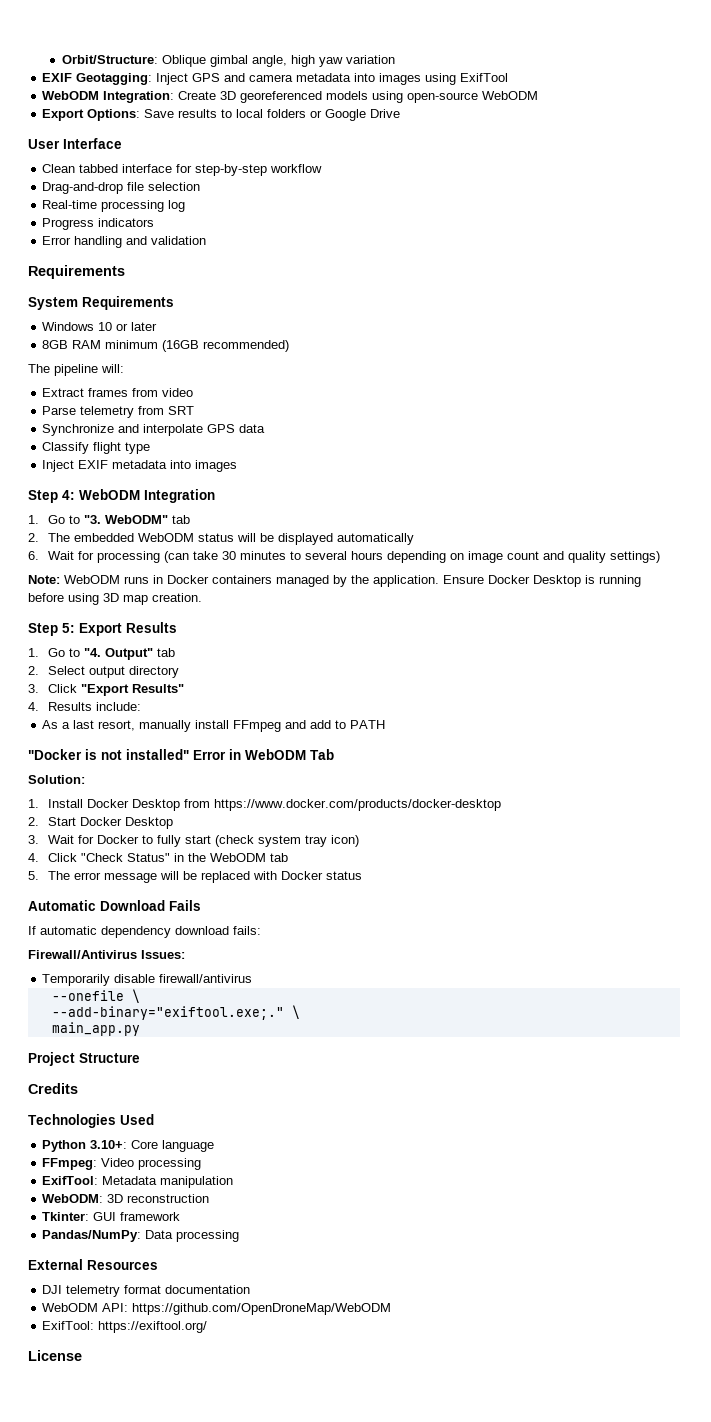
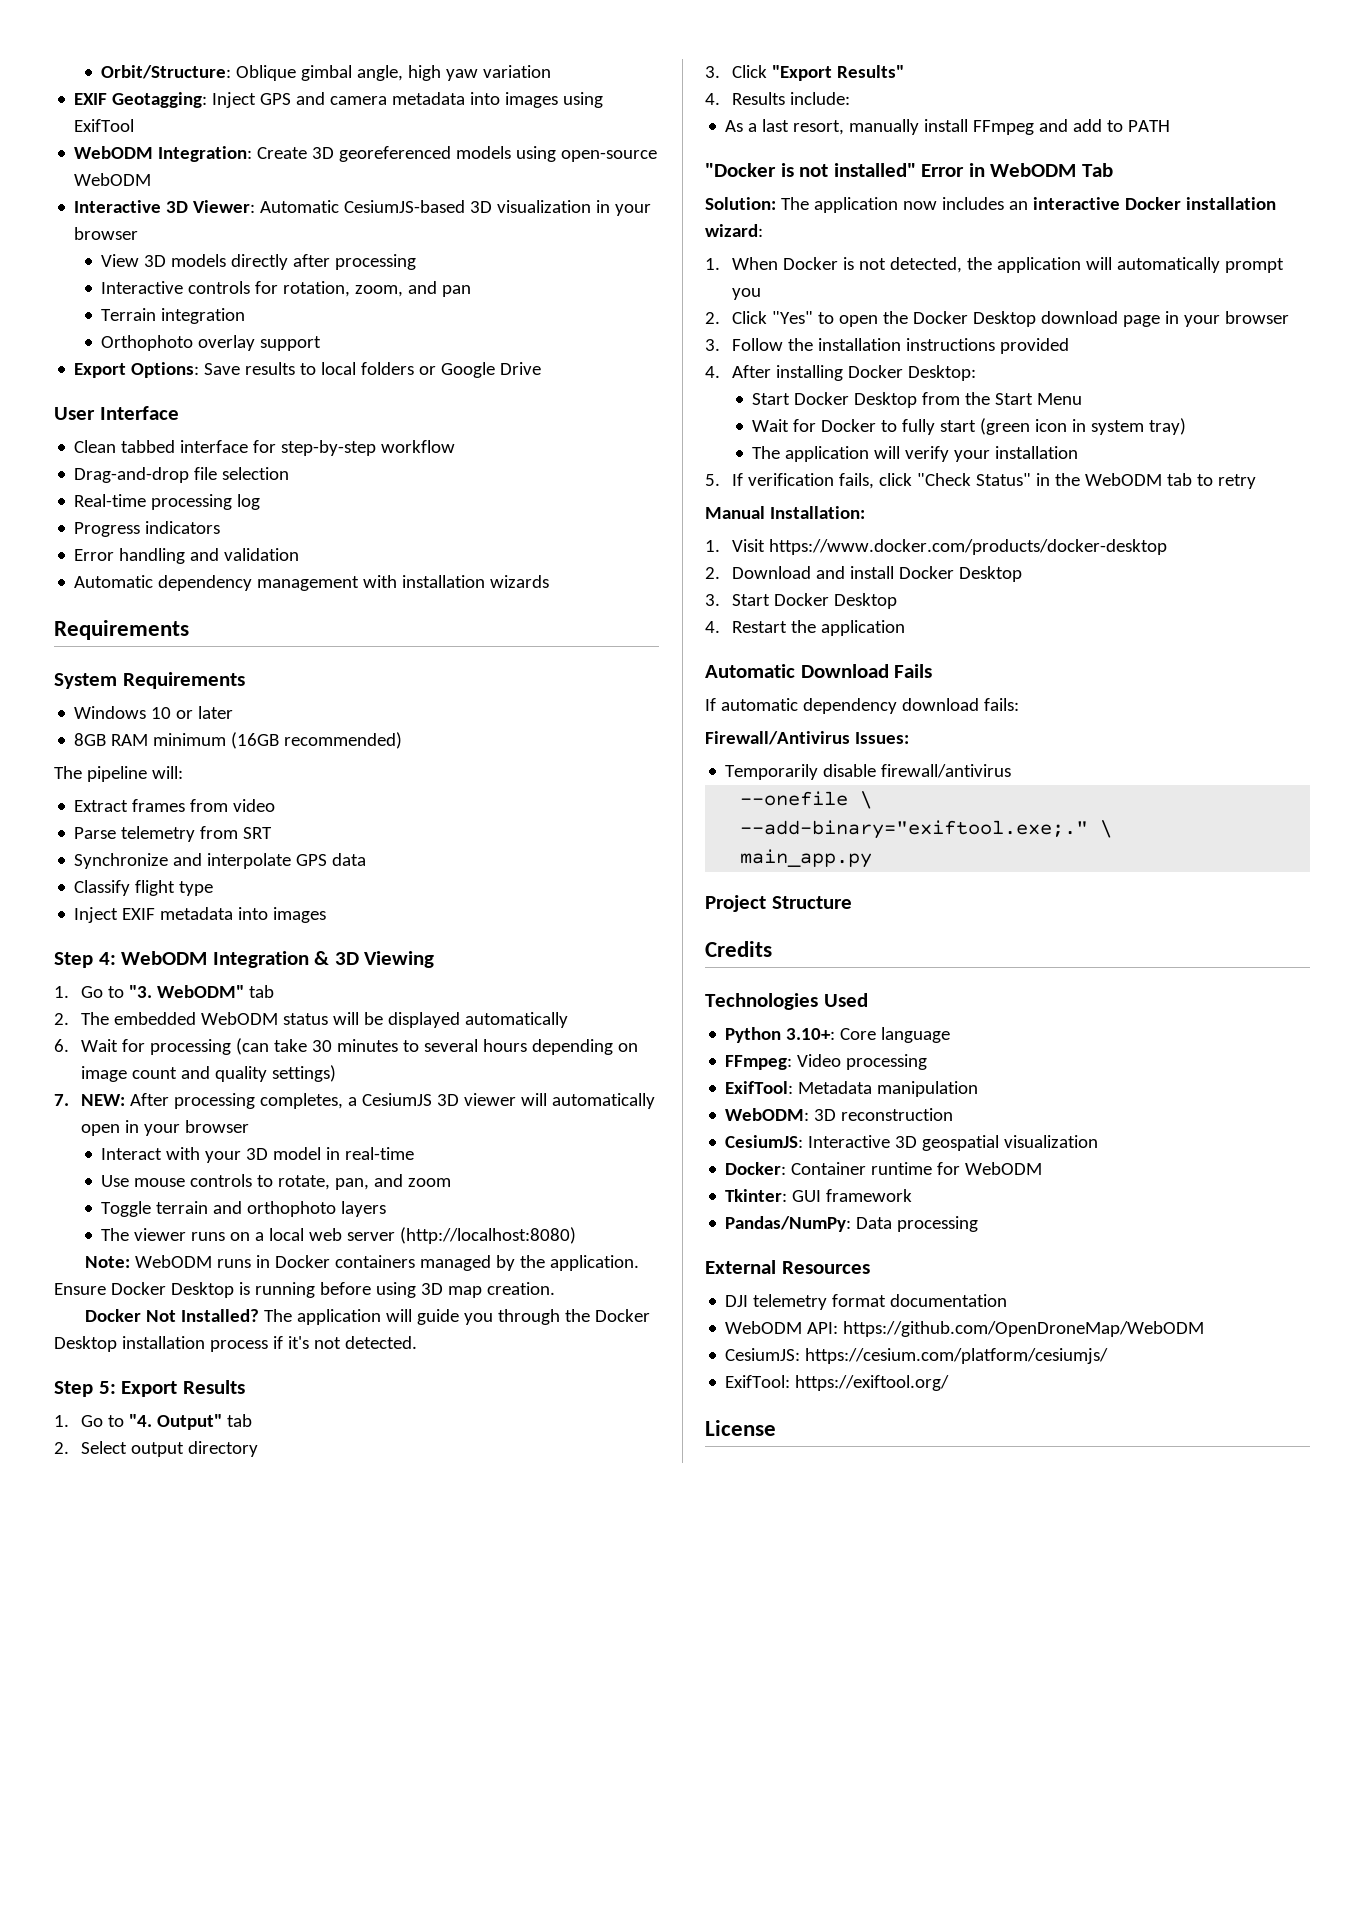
+ Interactive 3D Viewer: Automatic CesiumJS-based 3D visualization in your browser
+ View 3D models directly after processing
+ Interactive controls for rotation, zoom, and pan
+ Terrain integration
+ Orthophoto overlay support
+ Automatic dependency management with installation wizards
- Step 4: WebODM Integration
+ Step 4: WebODM Integration & 3D Viewing
+ 7. NEW: After processing completes, a CesiumJS 3D viewer will automatically open in your browser
+ Interact with your 3D model in real-time
+ Use mouse controls to rotate, pan, and zoom
+ Toggle terrain and orthophoto layers
+ The viewer runs on a local web server (http://localhost:8080)
+ Docker Not Installed? The application will guide you through the Docker Desktop installation process if it's not detected.
- Solution:
- 1. Install Docker Desktop from https://www.docker.com/products/docker-desktop
- 2. Start Docker Desktop
- 3. Wait for Docker to fully start (check system tray icon)
- 4. Click "Check Status" in the WebODM tab
- 5. The error message will be replaced with Docker status
+ Solution: The application now includes an interactive Docker installation wizard:
+ 1. When Docker is not detected, the application will automatically prompt you
+ 2. Click "Yes" to open the Docker Desktop download page in your browser
+ 3. Follow the installation instructions provided
+ 4. After installing Docker Desktop:
+ Start Docker Desktop from the Start Menu
+ Wait for Docker to fully start (green icon in system tray)
+ The application will verify your installation
+ 5. If verification fails, click "Check Status" in the WebODM tab to retry
+ Manual Installation:
+ 1. Visit https://www.docker.com/products/docker-desktop
+ 2. Download and install Docker Desktop
+ 3. Start Docker Desktop
+ 4. Restart the application
+ CesiumJS: Interactive 3D geospatial visualization
+ Docker: Container runtime for WebODM
+ CesiumJS: https://cesium.com/platform/cesiumjs/

